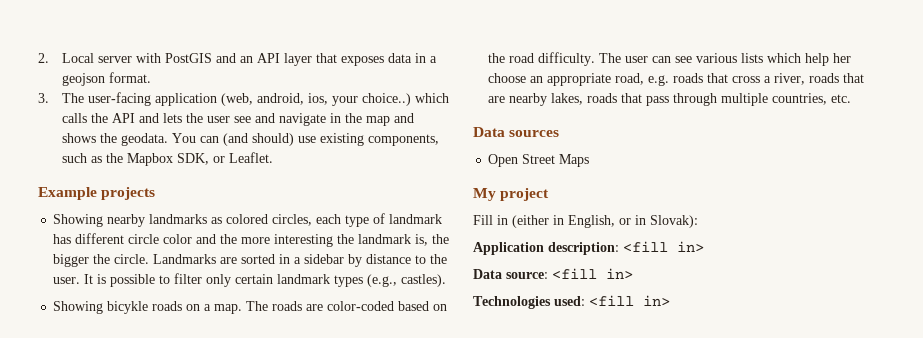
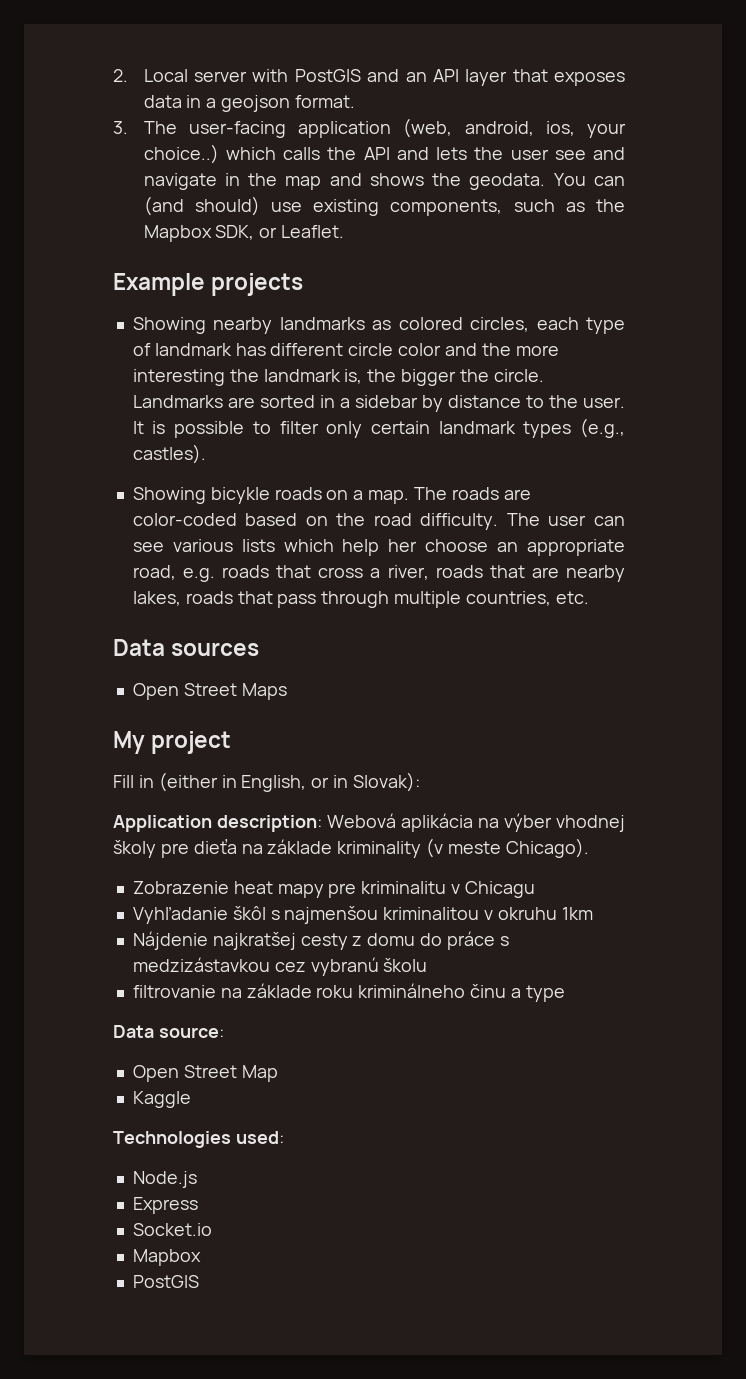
- Application description: <fill in>
- Data source: <fill in>
- Technologies used: <fill in>
+ Application description: Webová aplikácia na výber vhodnej školy pre dieťa na základe kriminality (v meste Chicago).
+ Zobrazenie heat mapy pre kriminalitu v Chicagu
+ Vyhľadanie škôl s najmenšou kriminalitou v okruhu 1km
+ Nájdenie najkratšej cesty z domu do práce s medzizástavkou cez vybranú školu
+ filtrovanie na základe roku kriminálneho činu a type
+ Data source:
+ Open Street Map
+ Kaggle
+ Technologies used:
+ Node.js
+ Express
+ Socket.io
+ Mapbox
+ PostGIS

